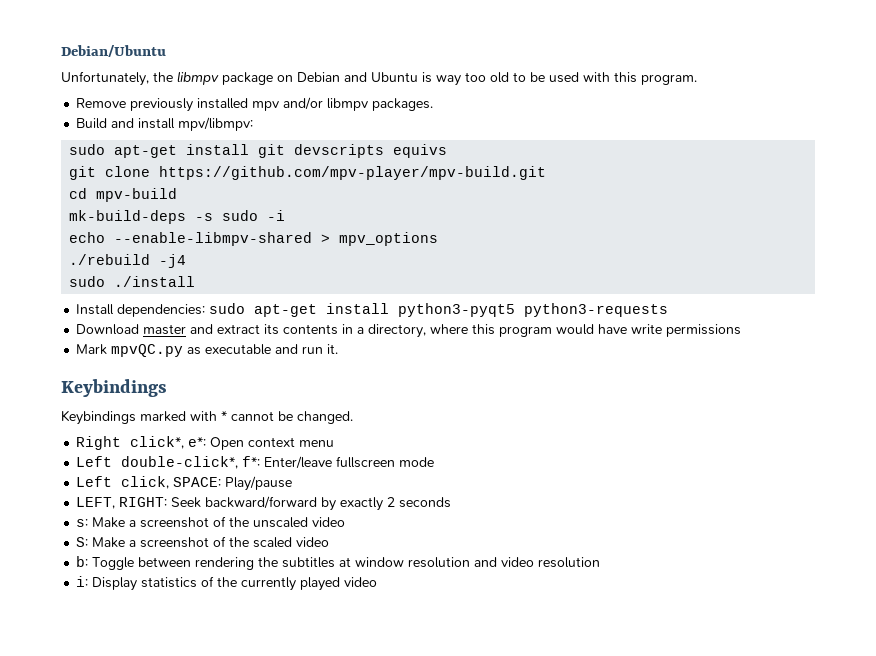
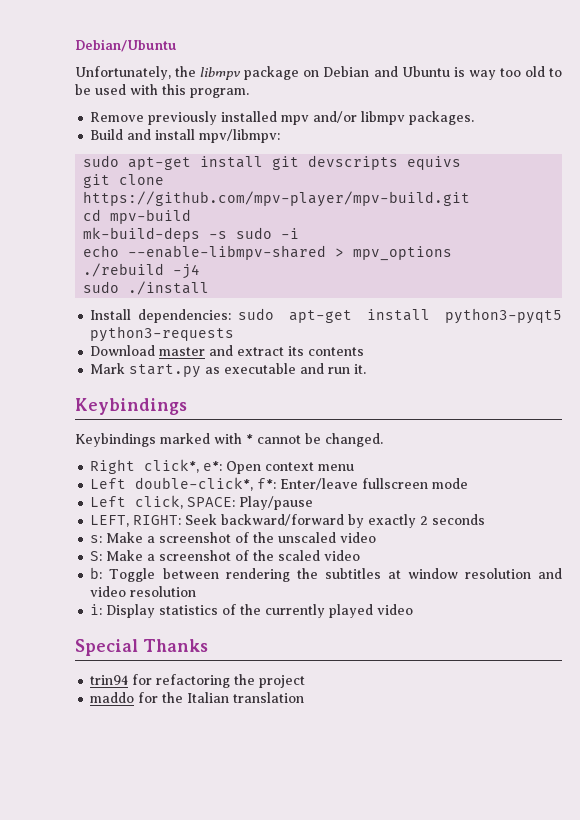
- Download master and extract its contents in a directory, where this program would have write permissions
+ Download master and extract its contents
- Mark mpvQC.py as executable and run it.
+ Mark start.py as executable and run it.
+ Special Thanks
+ trin94 for refactoring the project
+ maddo for the Italian translation

